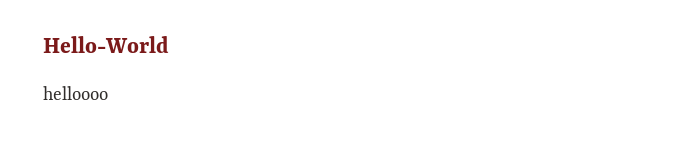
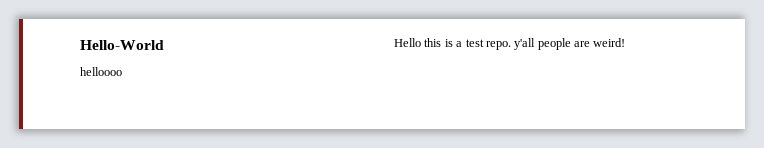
+ Hello this is a test repo. y'all people are weird!

